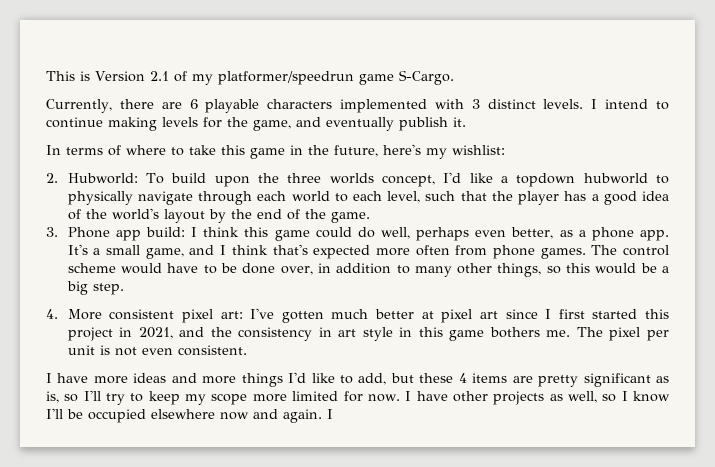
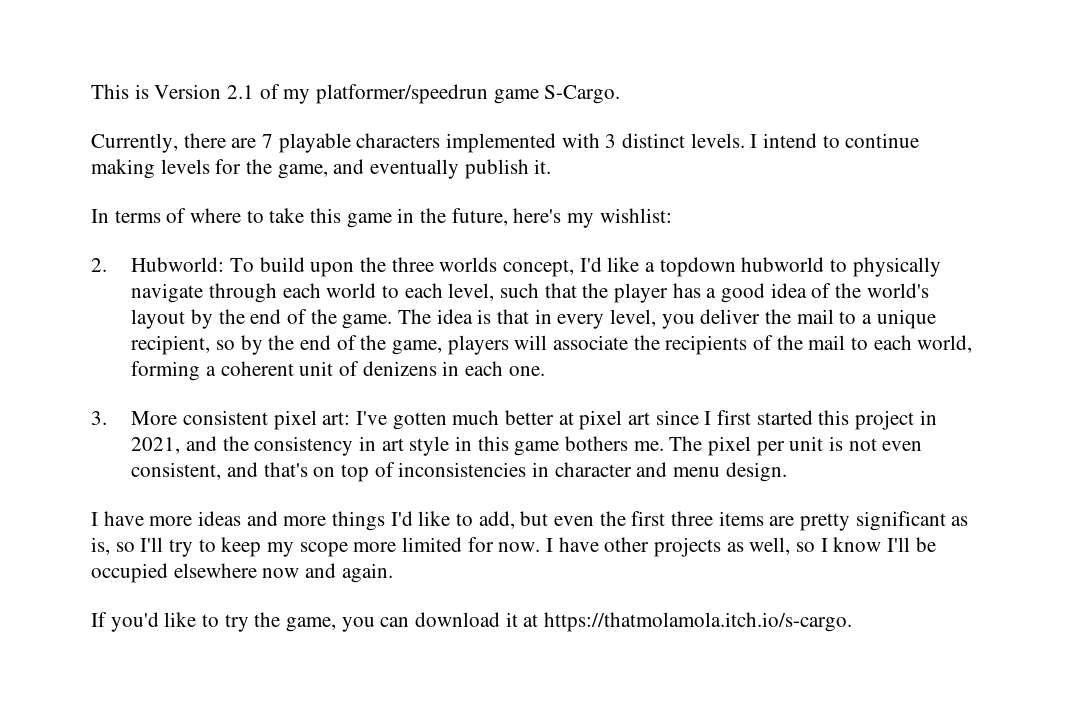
- Currently, there are 6 playable characters implemented with 3 distinct levels.
+ Currently, there are 7 playable characters implemented with 3 distinct levels.
- To build upon the three worlds concept, I'd like a topdown hubworld to physically navigate through each world to each level, such that the player has a good idea of the world's layout by the end of the game.
- 3. Phone app build: I think this game could do well, perhaps even better, as a phone app. It's a small game, and I think that's expected more often from phone games. The control scheme would have to be done over, in addition to many other things, so this would be a big step.
- 4. More consistent pixel art:
+ To build upon the three worlds concept, I'd like a topdown hubworld to physically navigate through each world to each level, such that the player has a good idea of the world's layout by the end of the game. The idea is that in every level, you deliver the mail to a unique recipient, so by the end of the game, players will associate the recipients of the mail to each world, forming a coherent unit of denizens in each one.
+ 3. More consistent pixel art:
- The pixel per unit is not even consistent.
+ The pixel per unit is not even consistent, and that's on top of inconsistencies in character and menu design.
- I have more ideas and more things I'd like to add, but these 4 items are pretty significant as is, so I'll try to keep my scope more limited for now.
+ I have more ideas and more things I'd like to add, but even the first three items are pretty significant as is, so I'll try to keep my scope more limited for now.
- I have other projects as well, so I know I'll be occupied elsewhere now and again. I
+ I have other projects as well, so I know I'll be occupied elsewhere now and again.
+ If you'd like to try the game, you can download it at https://thatmolamola.itch.io/s-cargo.

